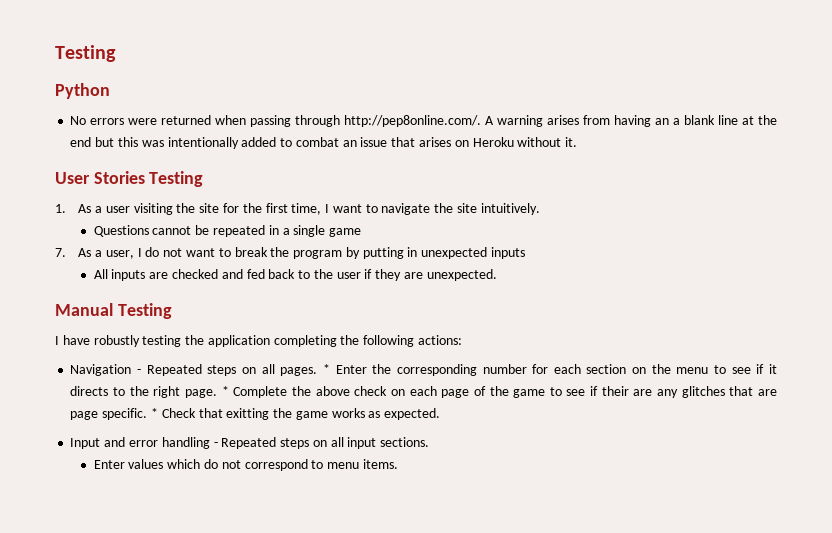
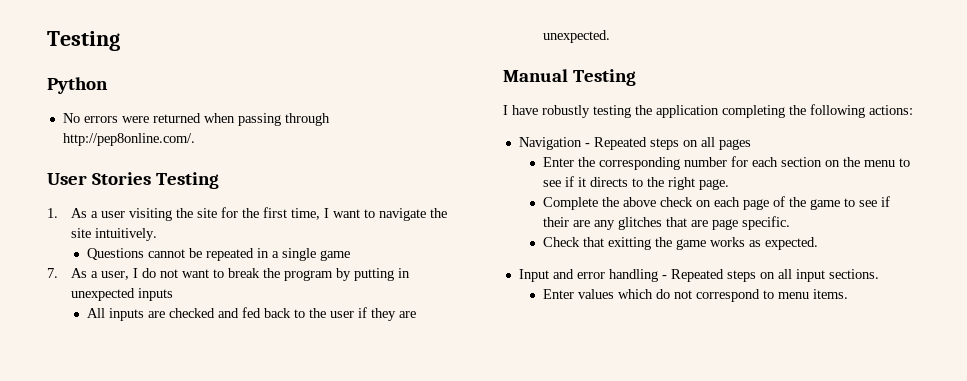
- No errors were returned when passing through http://pep8online.com/. A warning arises from having an a blank line at the end but this was intentionally added to combat an issue that arises on Heroku without it.
+ No errors were returned when passing through http://pep8online.com/.
- Navigation - Repeated steps on all pages. * Enter the corresponding number for each section on the menu to see if it directs to the right page. * Complete the above check on each page of the game to see if their are any glitches that are page specific. * Check that exitting the game works as expected.
+ Navigation - Repeated steps on all pages
+ Enter the corresponding number for each section on the menu to see if it directs to the right page.
+ Complete the above check on each page of the game to see if their are any glitches that are page specific.
+ Check that exitting the game works as expected.

